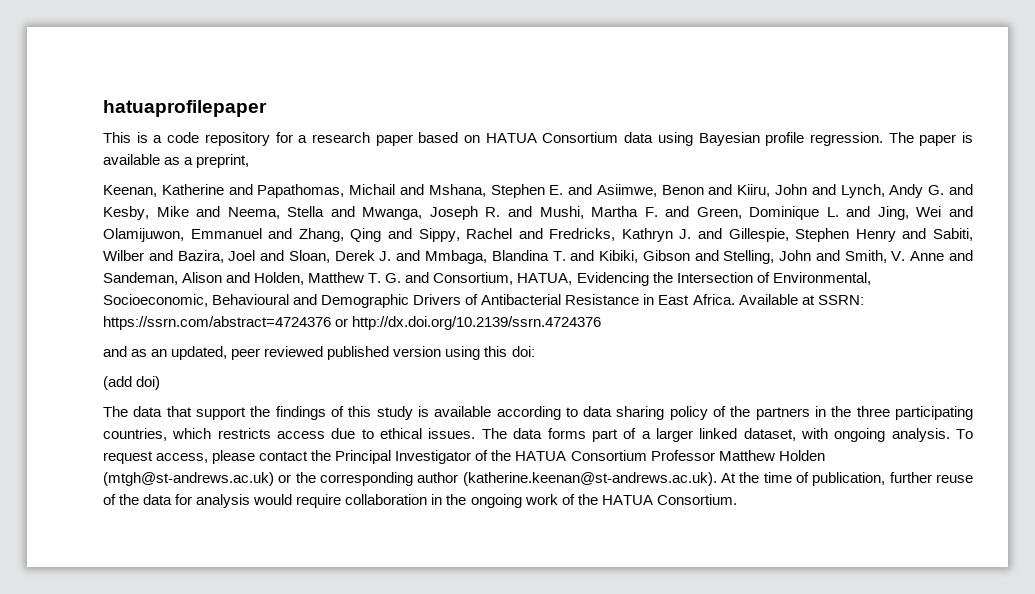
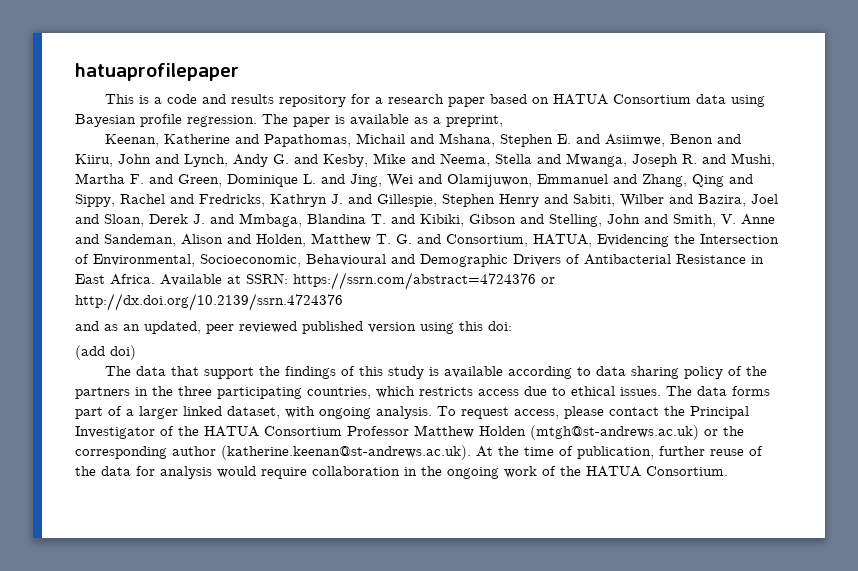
- This is a code repository for a research paper based on HATUA Consortium data using Bayesian profile regression.
+ This is a code and results repository for a research paper based on HATUA Consortium data using Bayesian profile regression.

